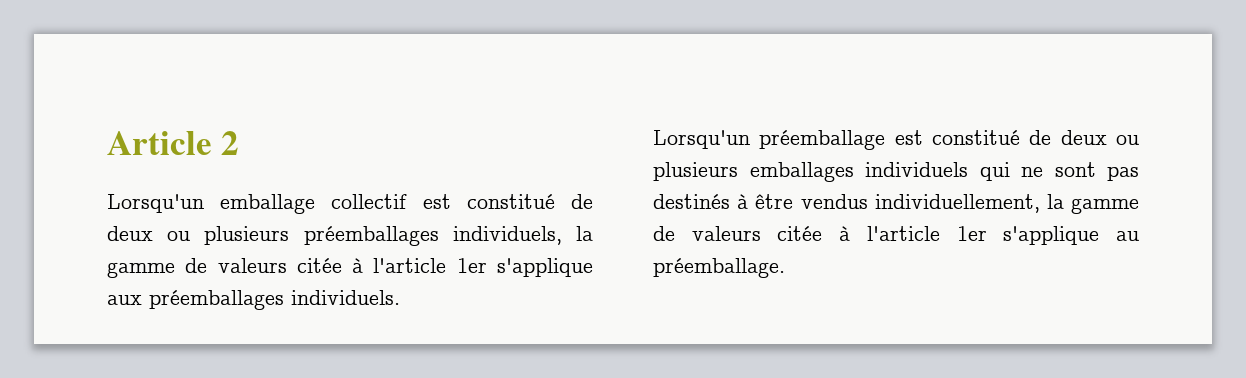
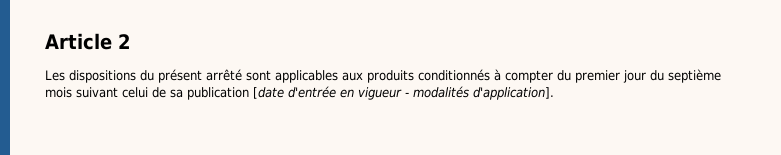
- Lorsqu'un emballage collectif est constitué de deux ou plusieurs préemballages individuels, la gamme de valeurs citée à l'article 1er s'applique aux préemballages individuels.
- Lorsqu'un préemballage est constitué de deux ou plusieurs emballages individuels qui ne sont pas destinés à être vendus individuellement, la gamme de valeurs citée à l'article 1er s'applique au préemballage.
+ Les dispositions du présent arrêté sont applicables aux produits conditionnés à compter du premier jour du septième mois suivant celui de sa publication [date d'entrée en vigueur - modalités d'application].

